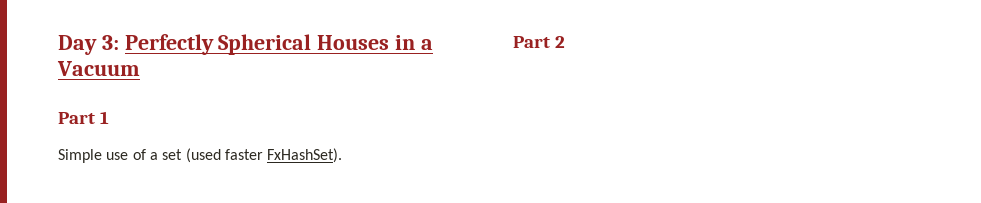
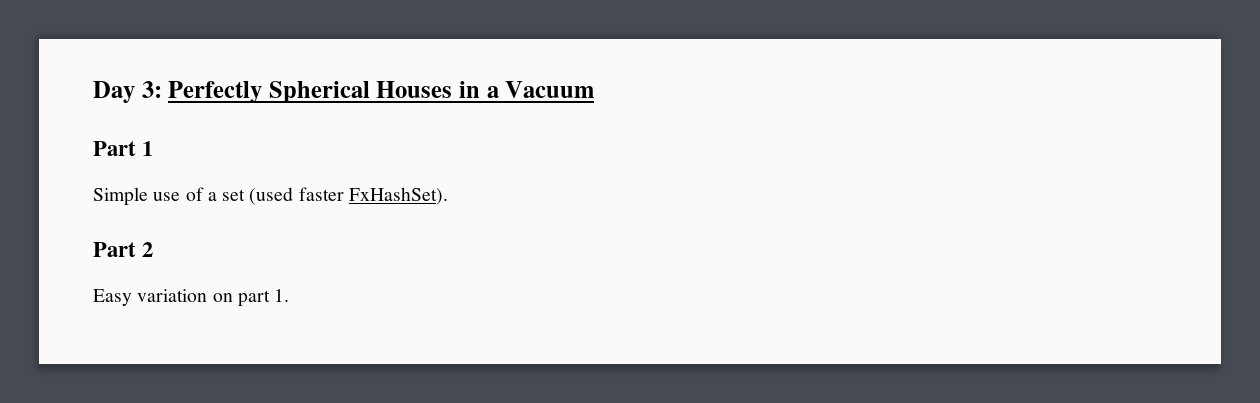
+ Easy variation on part 1.

